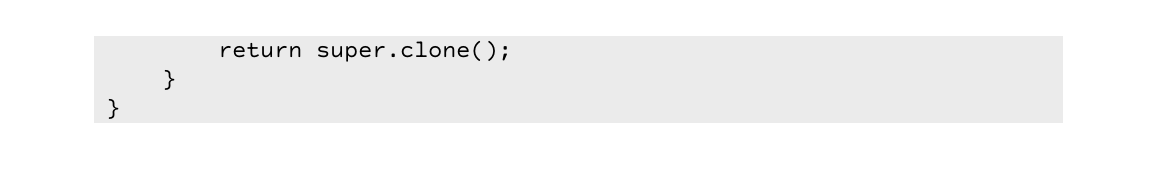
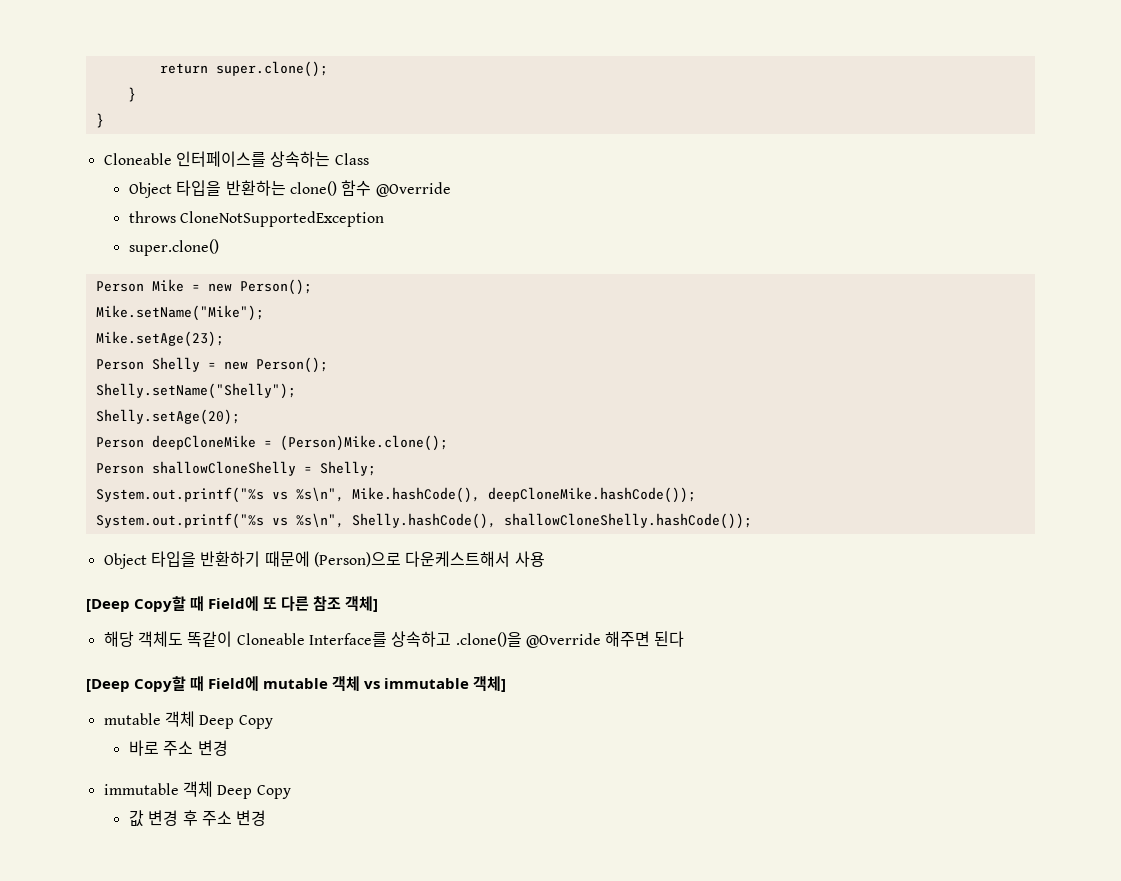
+ Cloneable 인터페이스를 상속하는 Class
+ Object 타입을 반환하는 clone() 함수 @Override
+ throws CloneNotSupportedException
+ super.clone()
+ Person Mike = new Person();
+ Mike.setName("Mike");
+ Mike.setAge(23);
+ Person Shelly = new Person();
+ Shelly.setName("Shelly");
+ Shelly.setAge(20);
+ Person deepCloneMike = (Person)Mike.clone();
+ Person shallowCloneShelly = Shelly;
+ System.out.printf("%s vs %s\n", Mike.hashCode(), deepCloneMike.hashCode());
+ System.out.printf("%s vs %s\n", Shelly.hashCode(), shallowCloneShelly.hashCode());
+ Object 타입을 반환하기 때문에 (Person)으로 다운케스트해서 사용
+ [Deep Copy할 때 Field에 또 다른 참조 객체]
+ 해당 객체도 똑같이 Cloneable Interface를 상속하고 .clone()을 @Override 해주면 된다
+ [Deep Copy할 때 Field에 mutable 객체 vs immutable 객체]
+ mutable 객체 Deep Copy
+ 바로 주소 변경
+ immutable 객체 Deep Copy
+ 값 변경 후 주소 변경

